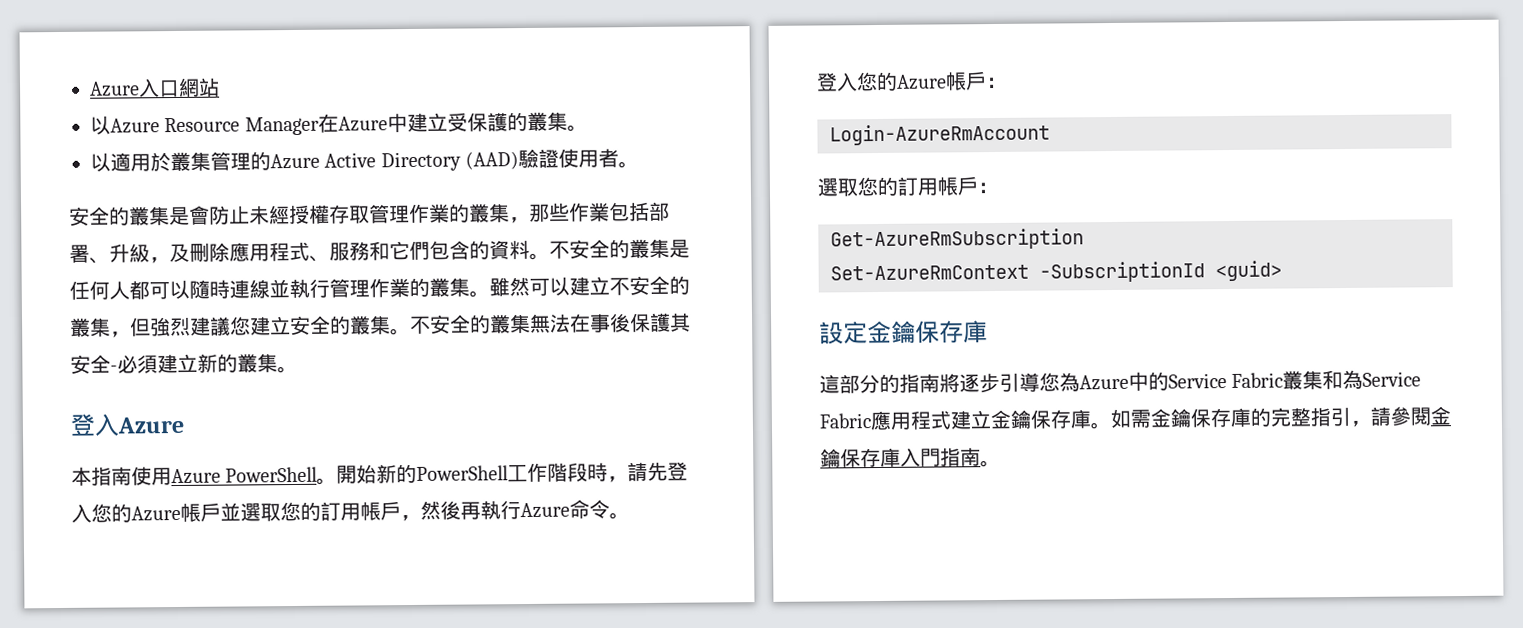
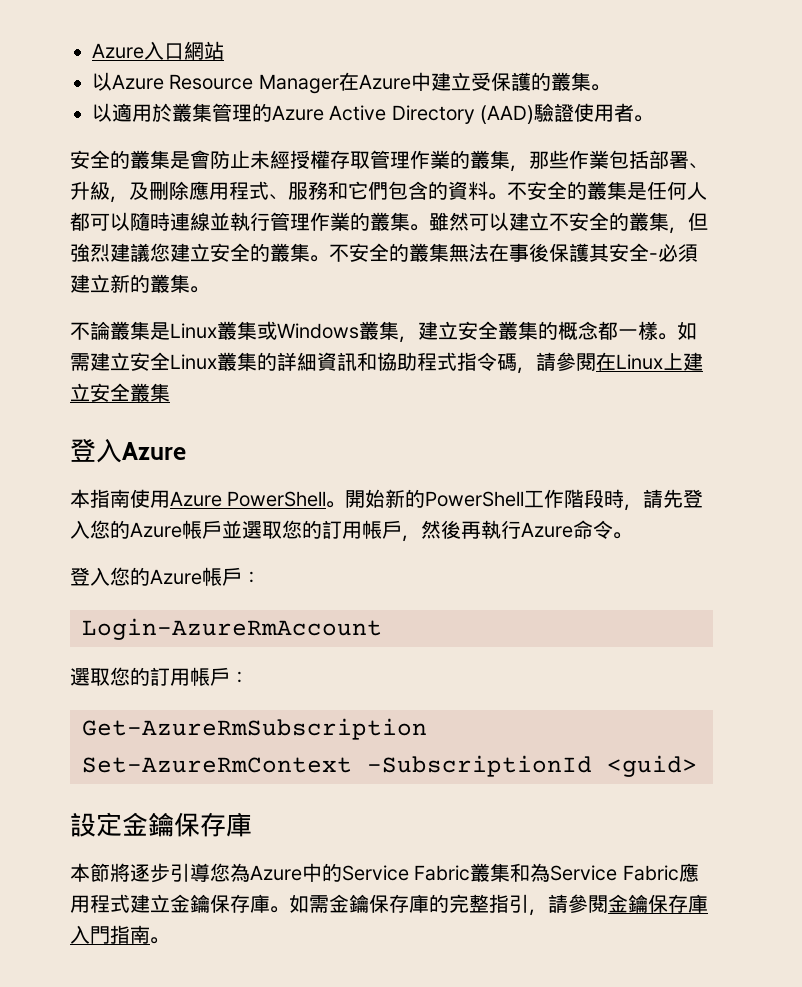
+ 不論叢集是Linux叢集或Windows叢集，建立安全叢集的概念都一樣。如需建立安全Linux叢集的詳細資訊和協助程式指令碼，請參閱在Linux上建立安全叢集
- 這部分的指南將逐步引導您為Azure中的Service Fabric叢集和為Service Fabric應用程式建立金鑰保存庫。
+ 本節將逐步引導您為Azure中的Service Fabric叢集和為Service Fabric應用程式建立金鑰保存庫。

